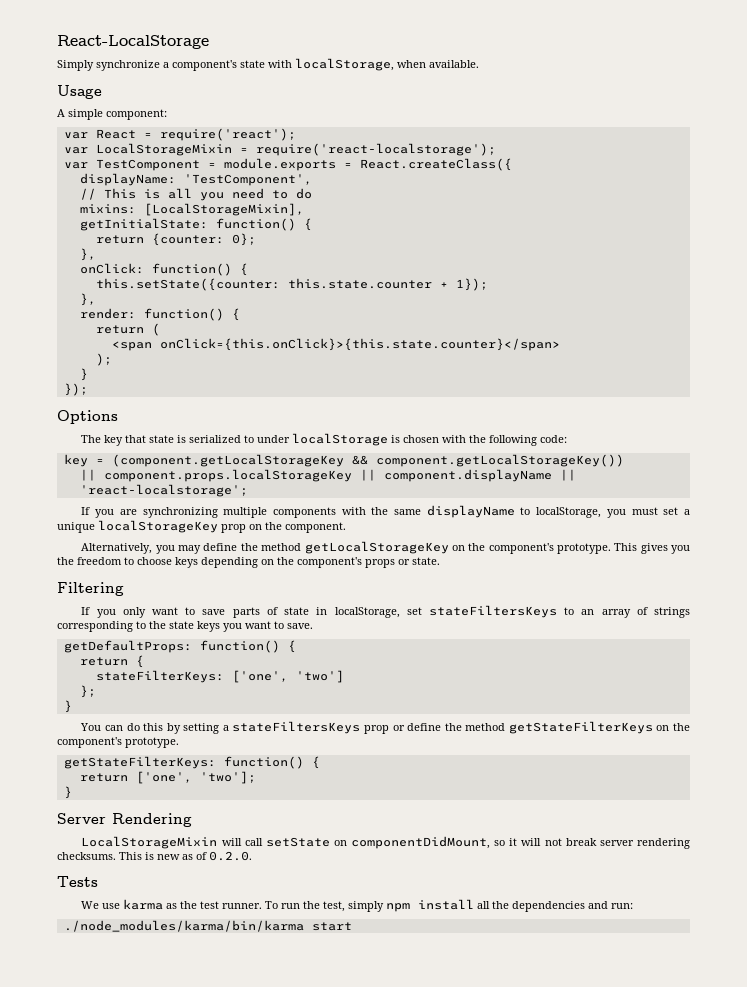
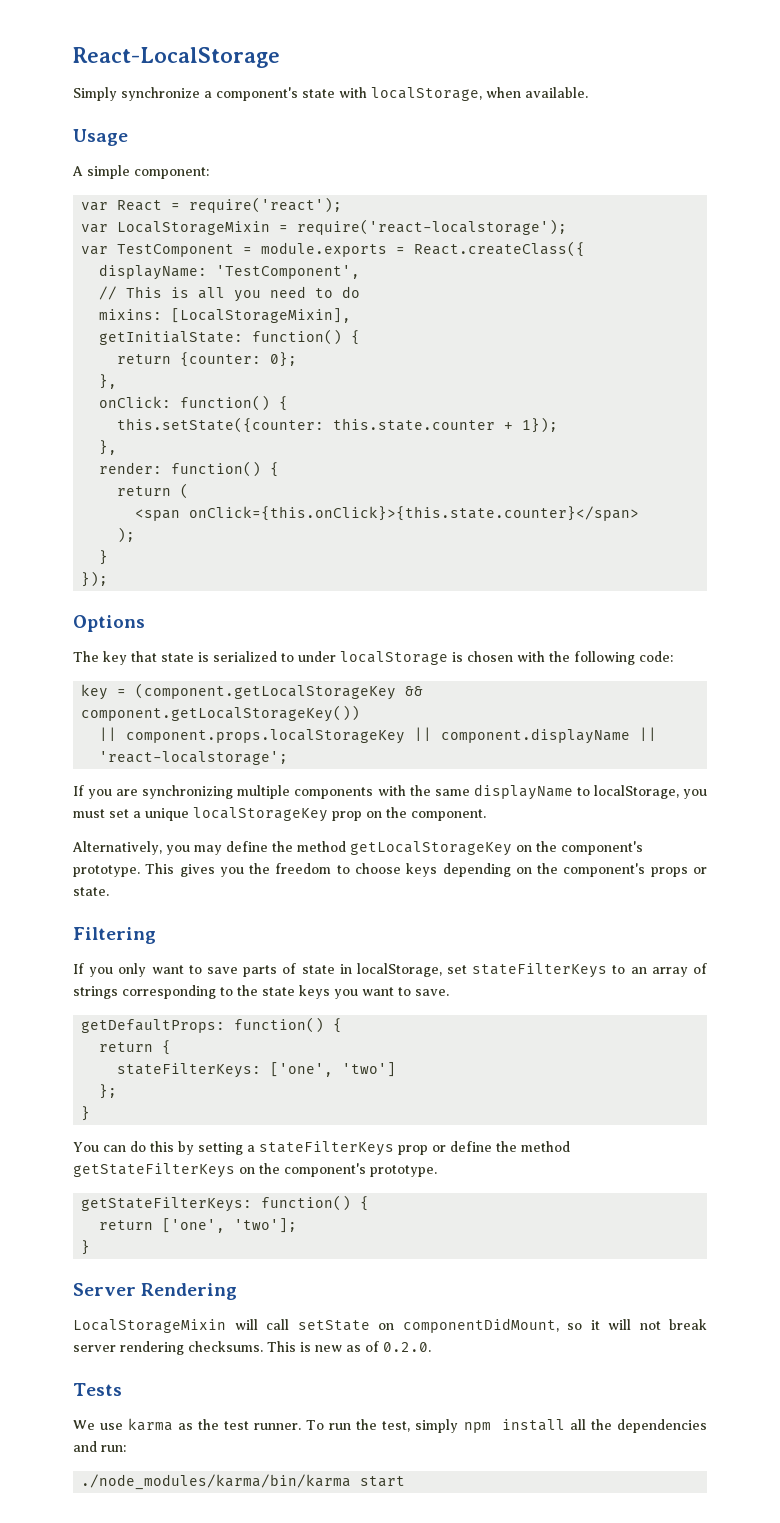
- If you only want to save parts of state in localStorage, set stateFiltersKeys to an array of strings corresponding to the state keys you want to save.
+ If you only want to save parts of state in localStorage, set stateFilterKeys to an array of strings corresponding to the state keys you want to save.
- You can do this by setting a stateFiltersKeys prop or define the method getStateFilterKeys on the component's prototype.
+ You can do this by setting a stateFilterKeys prop or define the method getStateFilterKeys on the component's prototype.

